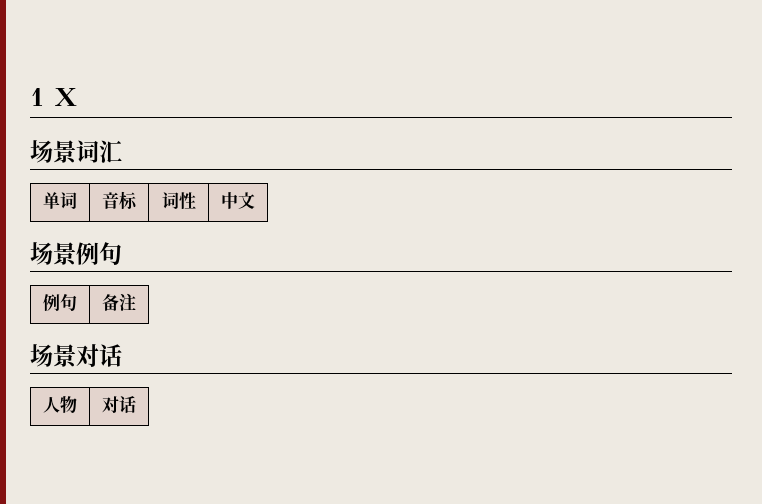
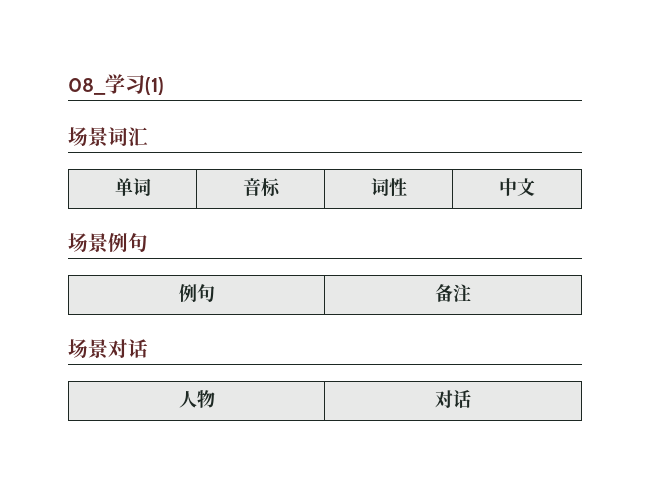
- 1 X
+ 08_学习(1)

